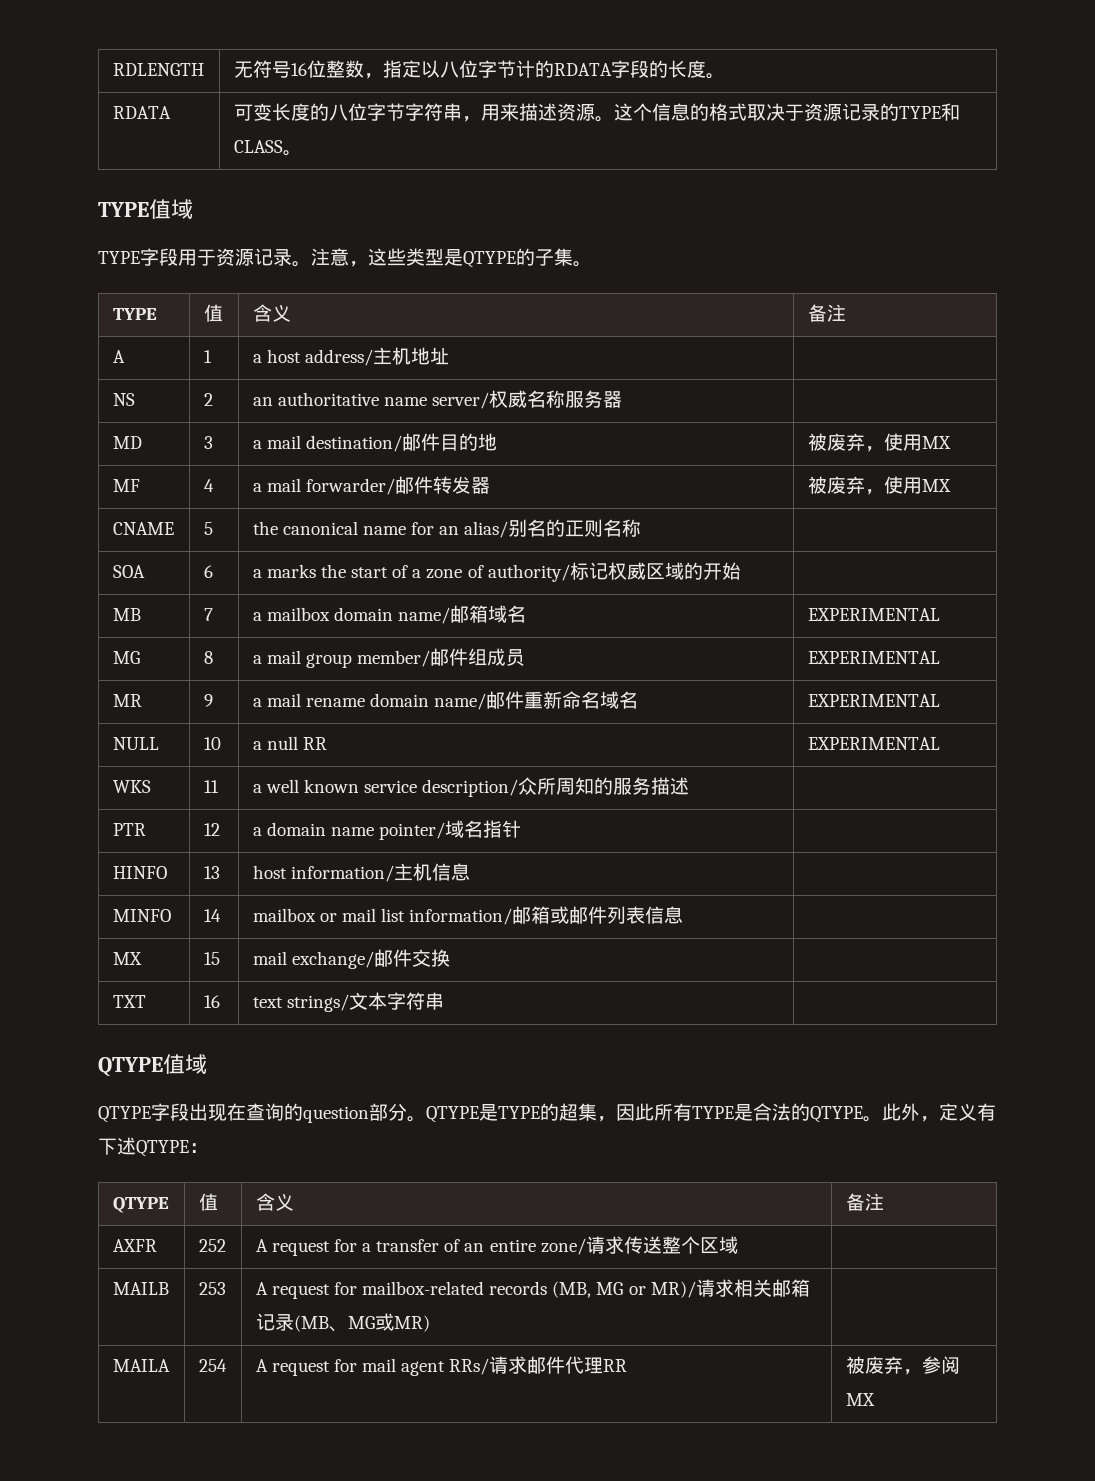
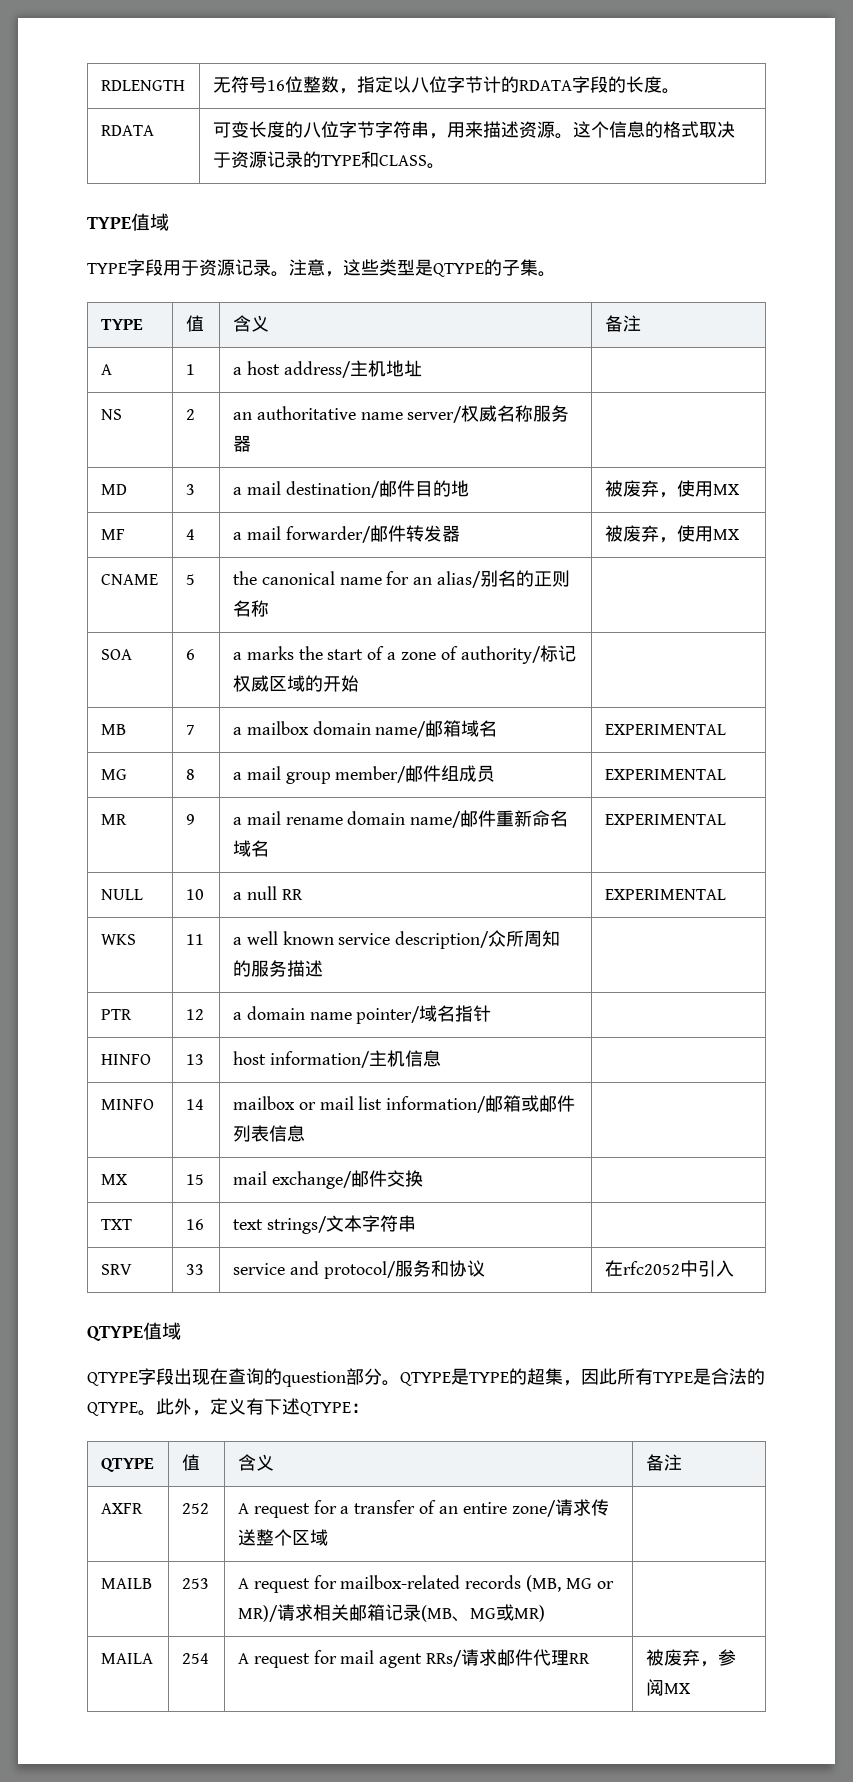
+ SRV | 33 | service and protocol/服务和协议 | 在rfc2052中引入

